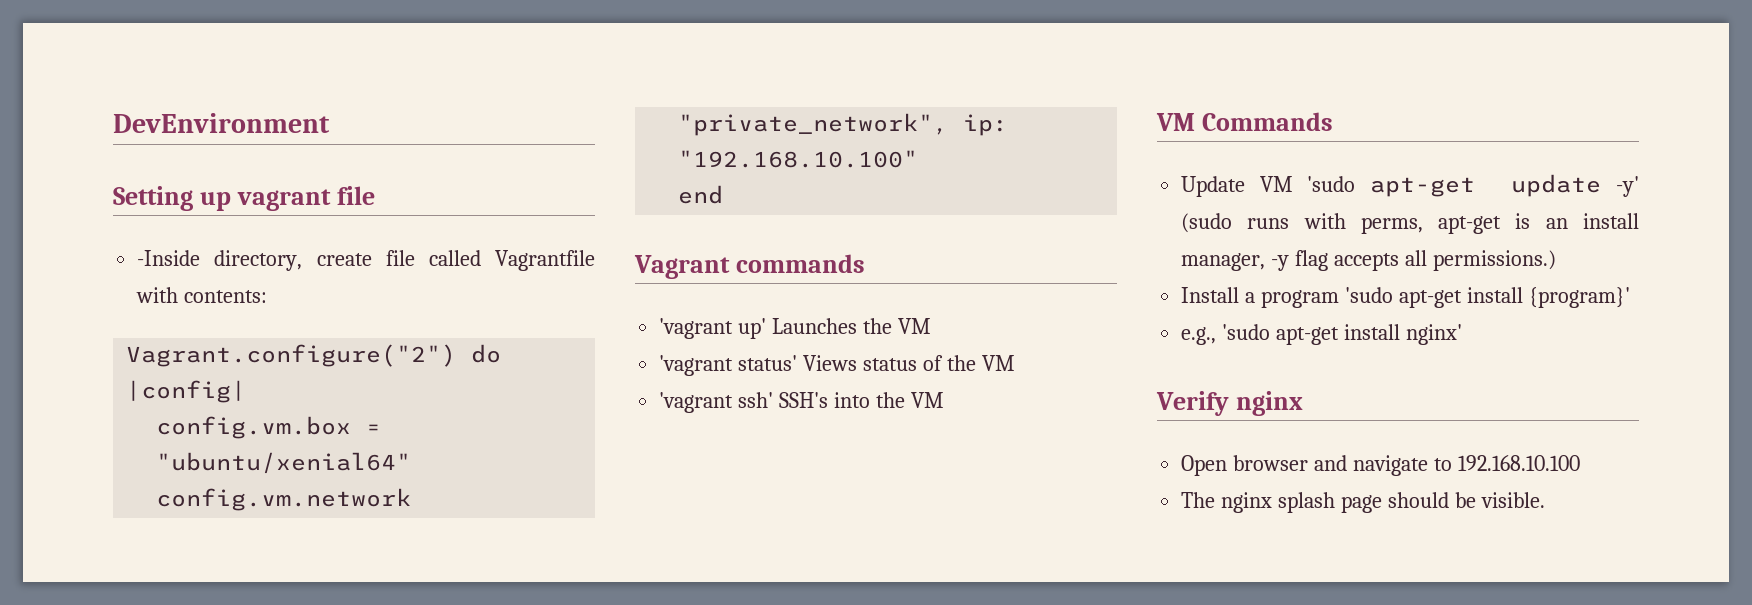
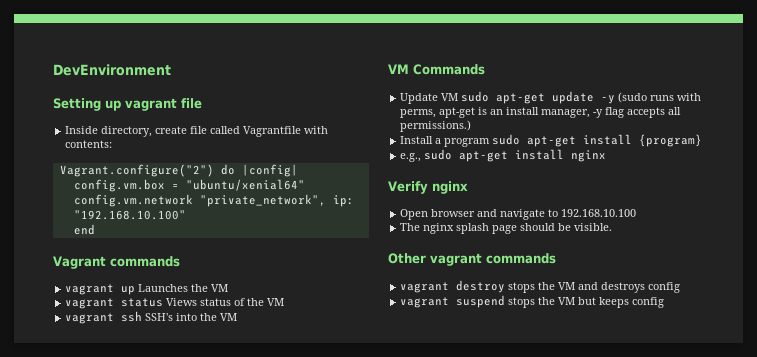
- -Inside directory, create file called Vagrantfile with contents:
+ Inside directory, create file called Vagrantfile with contents:
- 'vagrant up' Launches the VM
+ vagrant up Launches the VM
- 'vagrant status' Views status of the VM
+ vagrant status Views status of the VM
- 'vagrant ssh' SSH's into the VM
+ vagrant ssh SSH's into the VM
- Update VM 'sudo apt-get update -y' (sudo runs with perms, apt-get is an install manager, -y flag accepts all permissions.)
+ Update VM sudo apt-get update -y (sudo runs with perms, apt-get is an install manager, -y flag accepts all permissions.)
- Install a program 'sudo apt-get install {program}'
+ Install a program sudo apt-get install {program}
- e.g., 'sudo apt-get install nginx'
+ e.g., sudo apt-get install nginx
+ Other vagrant commands
+ vagrant destroy stops the VM and destroys config
+ vagrant suspend stops the VM but keeps config

